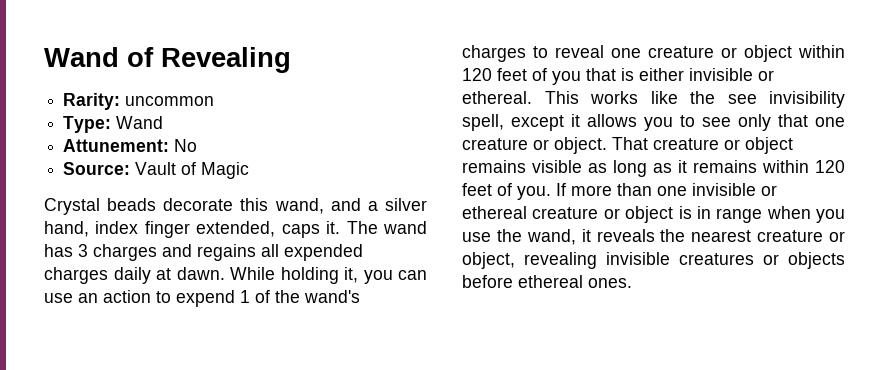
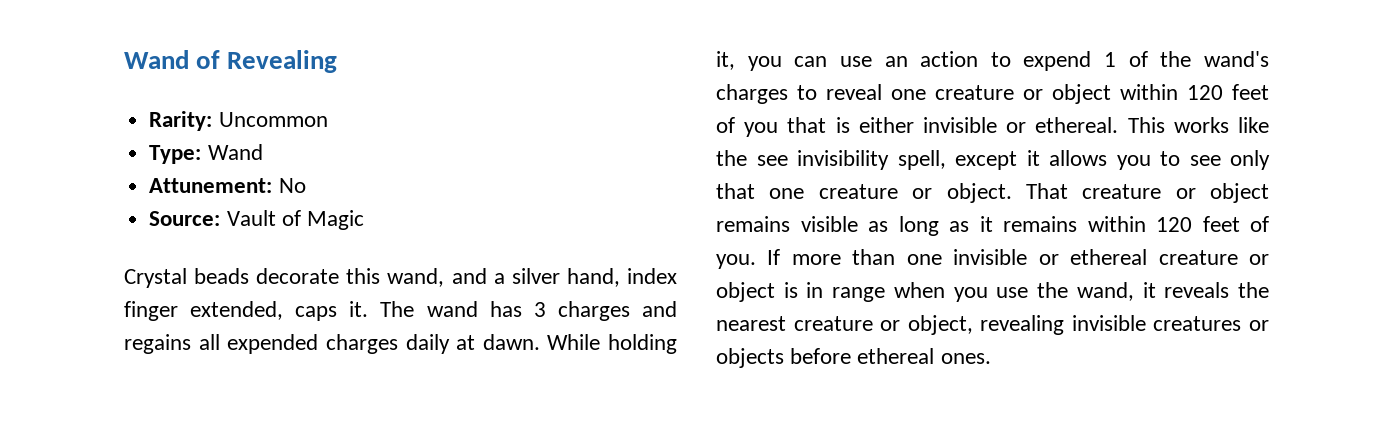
- Rarity: uncommon
+ Rarity: Uncommon

